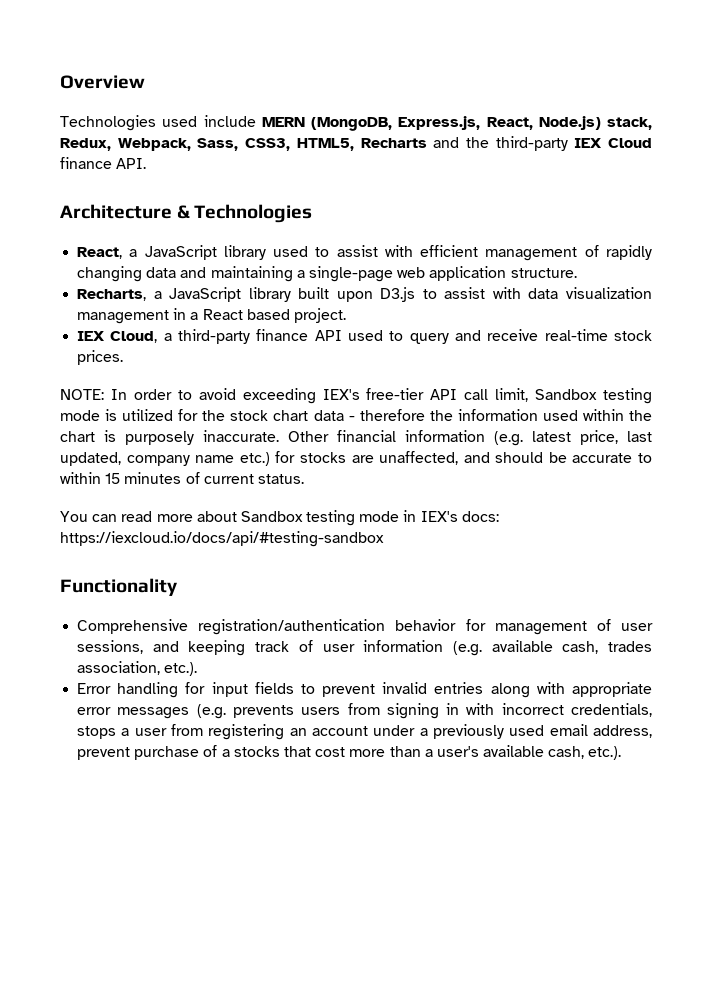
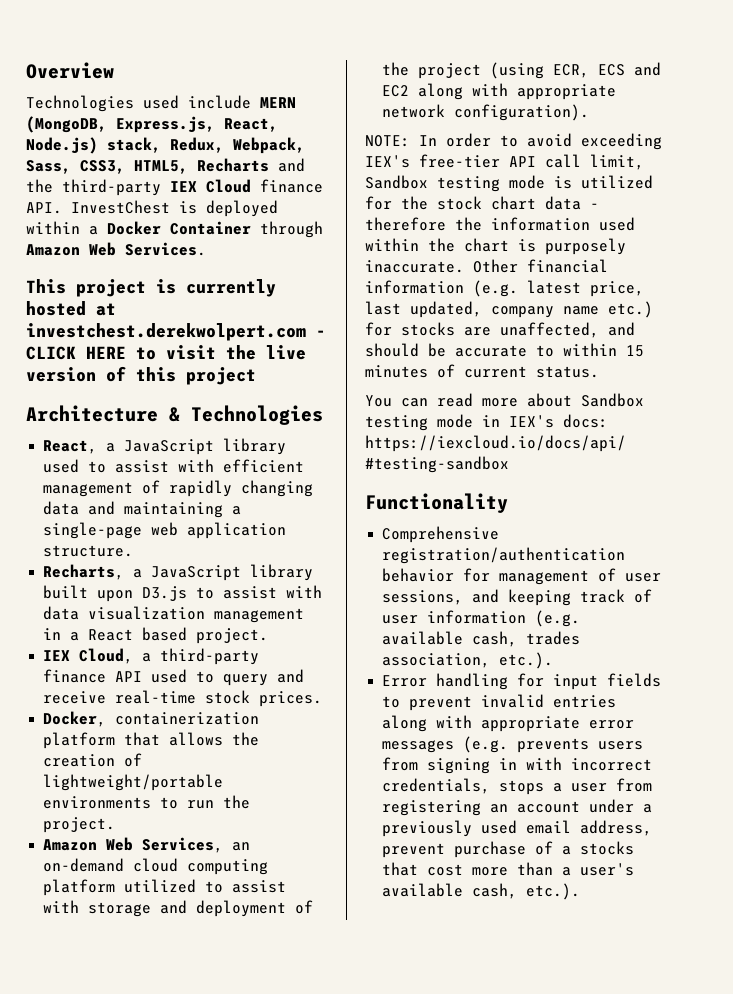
- Technologies used include MERN (MongoDB, Express.js, React, Node.js) stack, Redux, Webpack, Sass, CSS3, HTML5, Recharts and the third-party IEX Cloud finance API.
+ Technologies used include MERN (MongoDB, Express.js, React, Node.js) stack, Redux, Webpack, Sass, CSS3, HTML5, Recharts and the third-party IEX Cloud finance API. InvestChest is deployed within a Docker Container through Amazon Web Services.
+ This project is currently hosted at investchest.derekwolpert.com - CLICK HERE to visit the live version of this project
+ Docker, containerization platform that allows the creation of lightweight/portable environments to run the project.
+ Amazon Web Services, an on-demand cloud computing platform utilized to assist with storage and deployment of the project (using ECR, ECS and EC2 along with appropriate network configuration).

